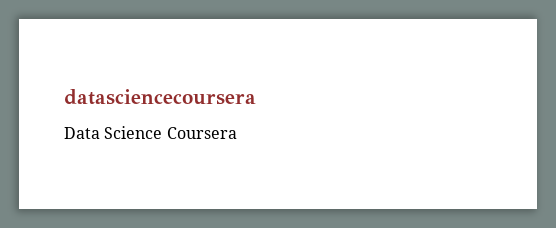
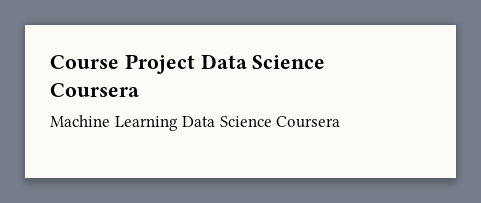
- datasciencecoursera
- Data Science Coursera
+ Course Project Data Science Coursera
+ Machine Learning Data Science Coursera

